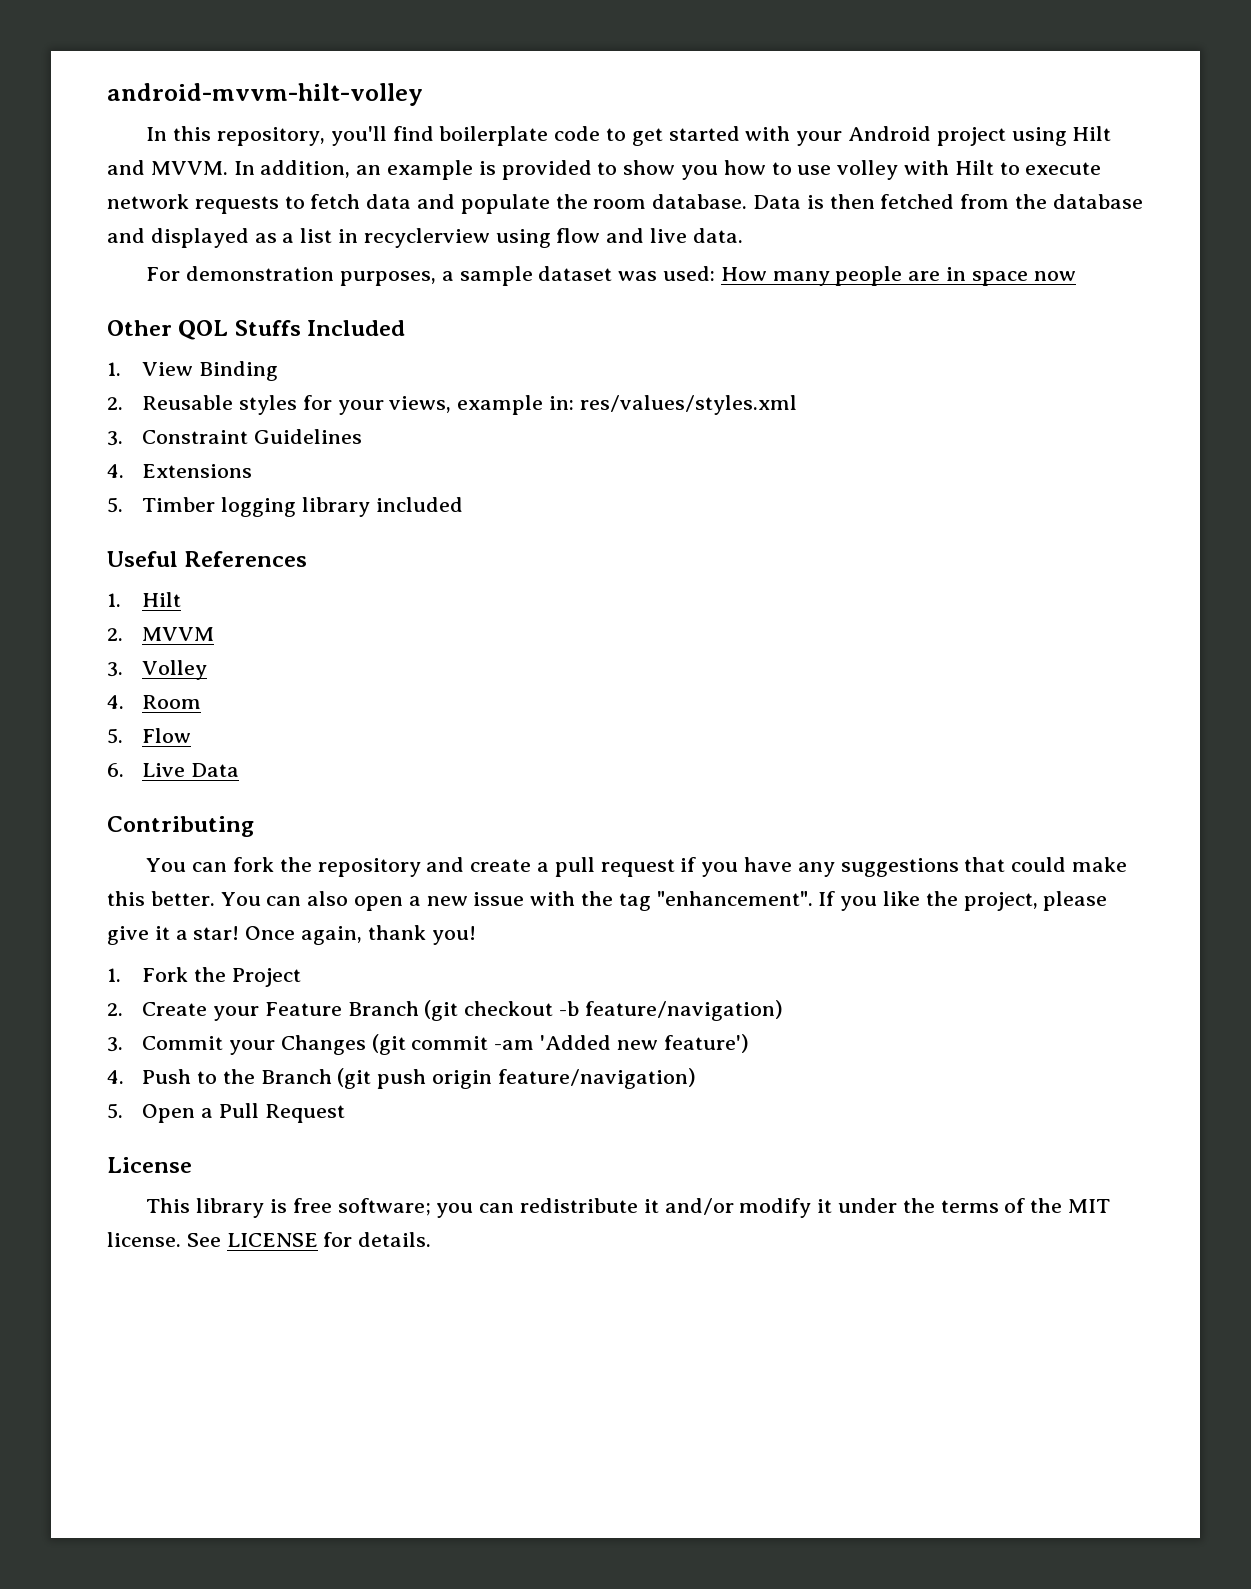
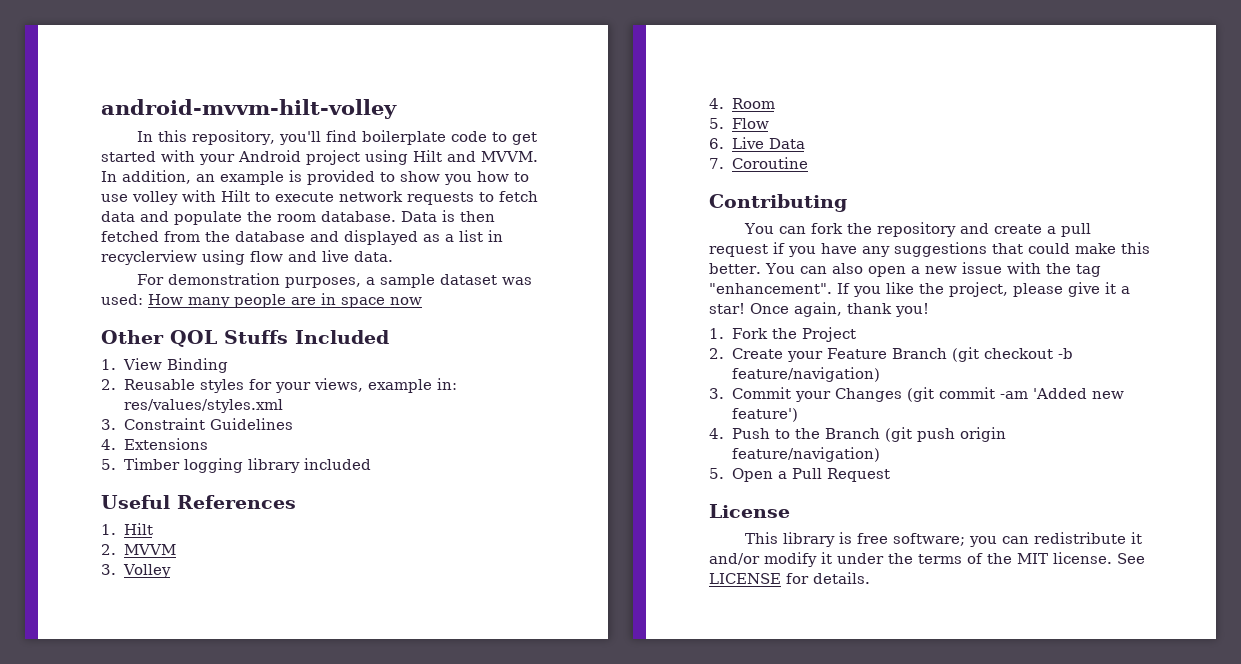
+ 7. Coroutine

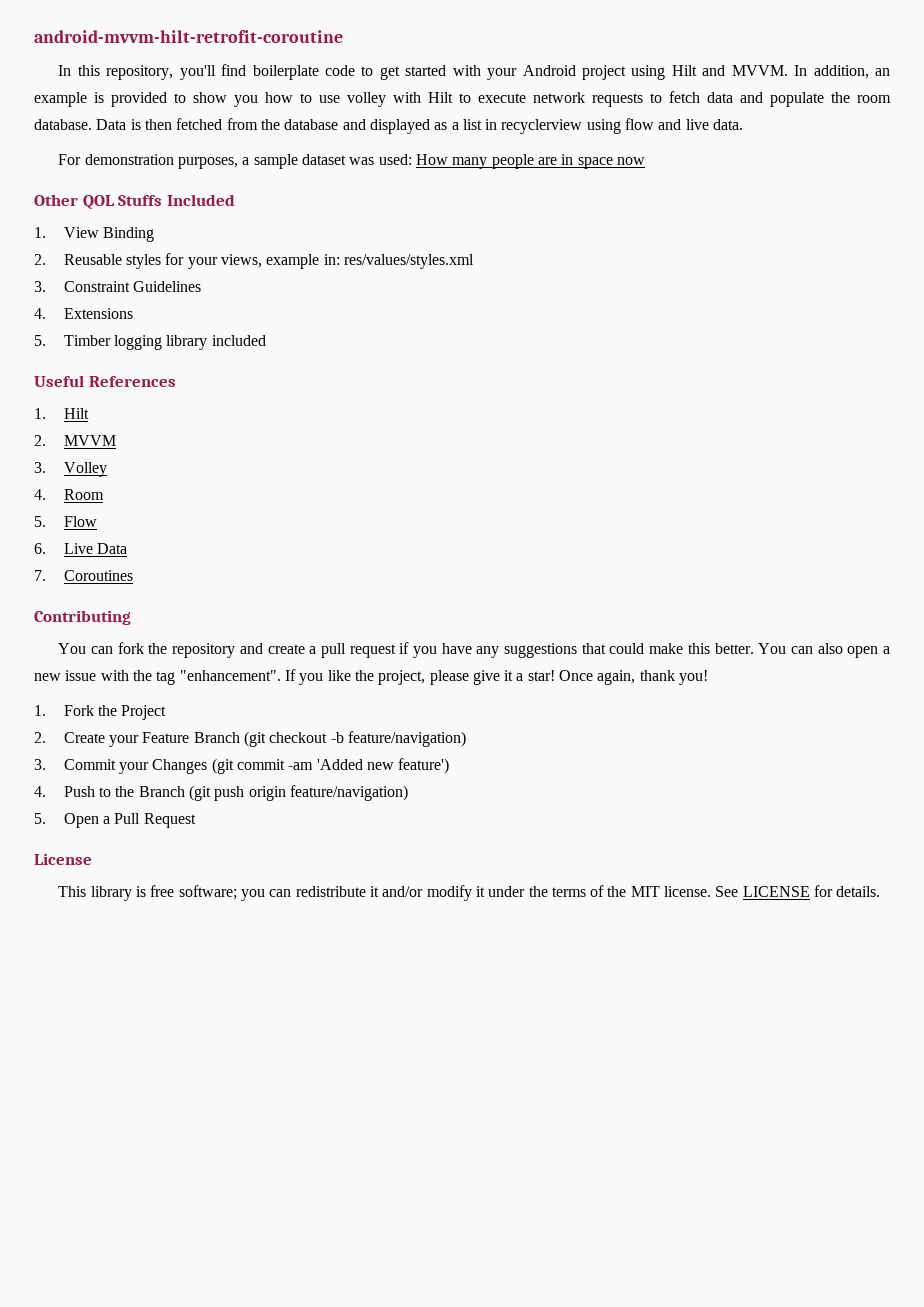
- android-mvvm-hilt-volley
+ android-mvvm-hilt-retrofit-coroutine
- 7. Coroutine
+ 7. Coroutines

